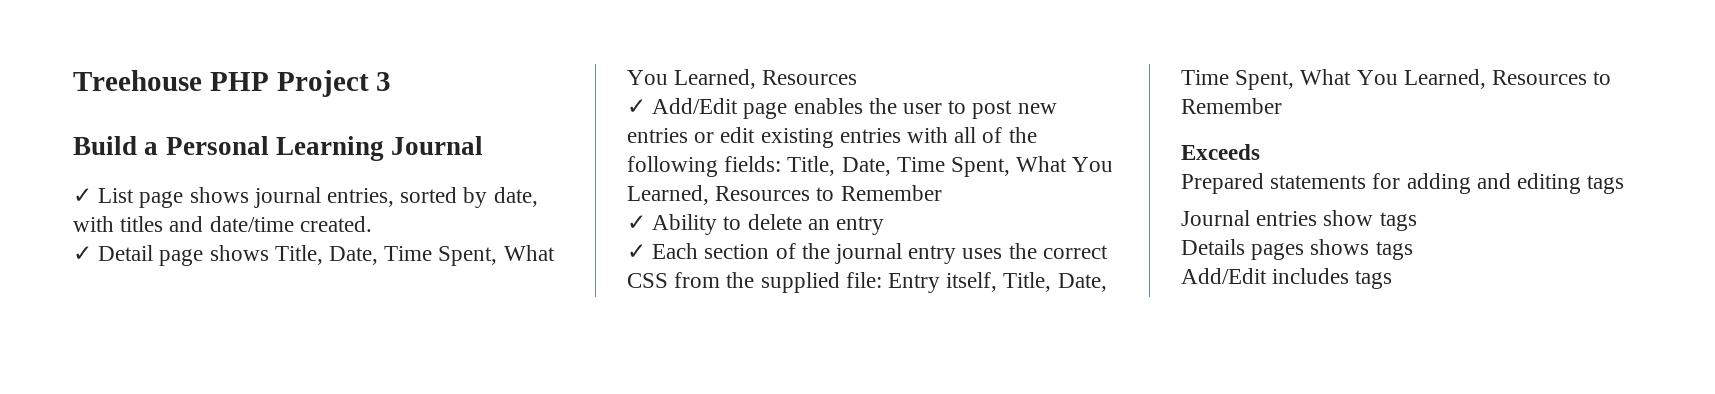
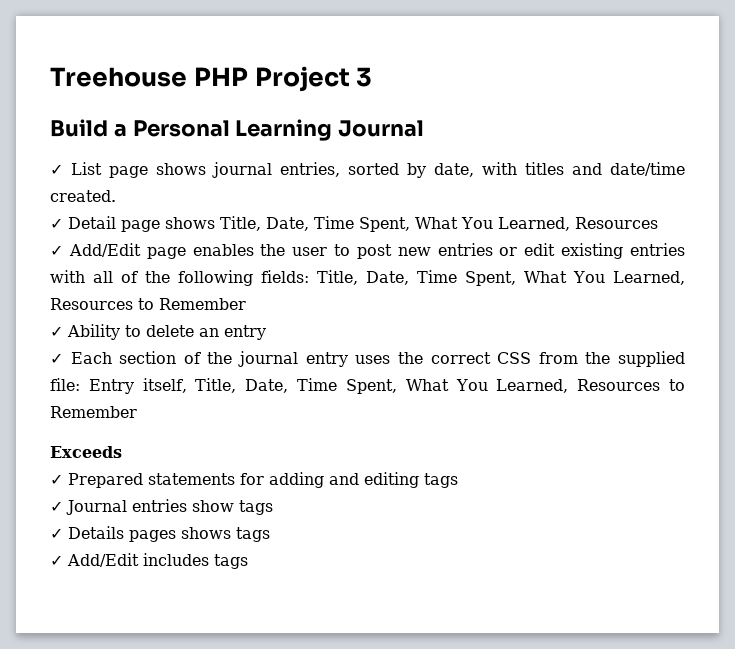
- Prepared statements for adding and editing tags
+ ✓ Prepared statements for adding and editing tags
- Journal entries show tags
+ ✓ Journal entries show tags
- Details pages shows tags
+ ✓ Details pages shows tags
- Add/Edit includes tags
+ ✓ Add/Edit includes tags

